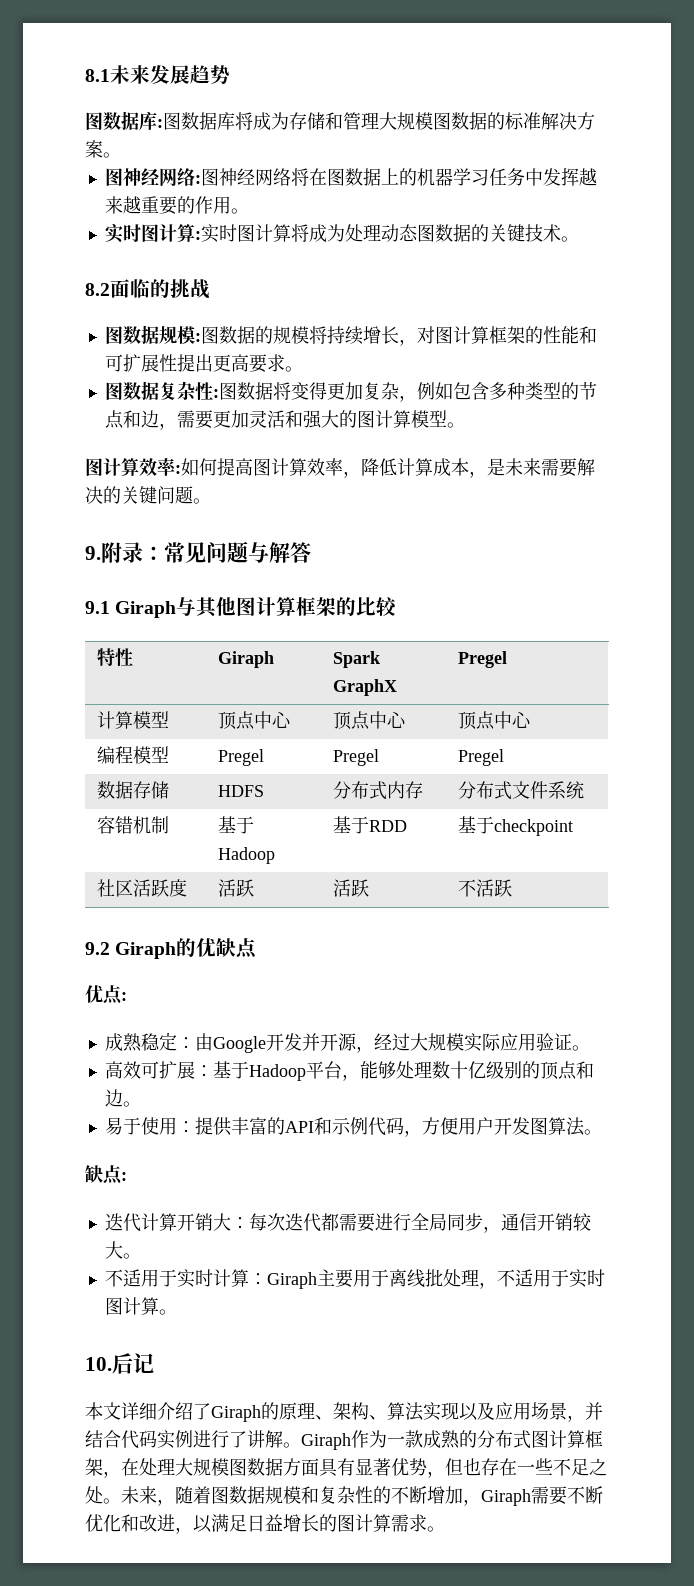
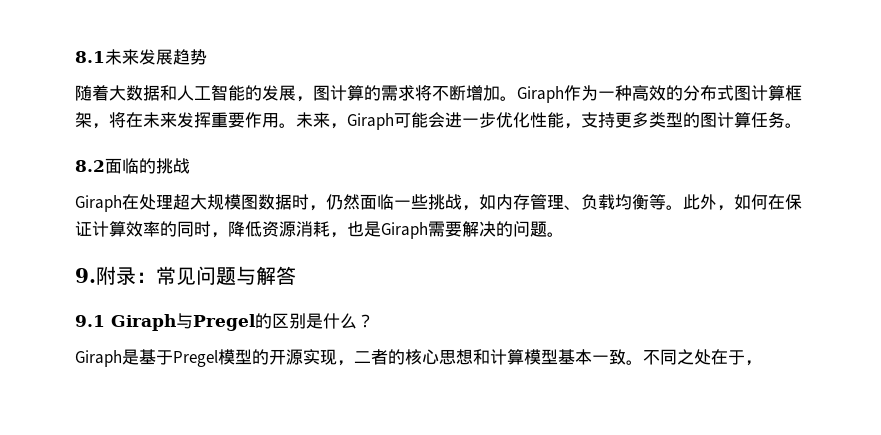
- 图数据库:图数据库将成为存储和管理大规模图数据的标准解决方案。
- 图神经网络:图神经网络将在图数据上的机器学习任务中发挥越来越重要的作用。
- 实时图计算:实时图计算将成为处理动态图数据的关键技术。
+ 随着大数据和人工智能的发展，图计算的需求将不断增加。Giraph作为一种高效的分布式图计算框架，将在未来发挥重要作用。未来，Giraph可能会进一步优化性能，支持更多类型的图计算任务。
  8.2面临的挑战
- 图数据规模:图数据的规模将持续增长，对图计算框架的性能和可扩展性提出更高要求。
- 图数据复杂性:图数据将变得更加复杂，例如包含多种类型的节点和边，需要更加灵活和强大的图计算模型。
- 图计算效率:如何提高图计算效率，降低计算成本，是未来需要解决的关键问题。
+ Giraph在处理超大规模图数据时，仍然面临一些挑战，如内存管理、负载均衡等。此外，如何在保证计算效率的同时，降低资源消耗，也是Giraph需要解决的问题。
- 9.1 Giraph与其他图计算框架的比较
- 特性 | Giraph | Spark GraphX | Pregel
- 计算模型 | 顶点中心 | 顶点中心 | 顶点中心
- 编程模型 | Pregel | Pregel | Pregel
- 数据存储 | HDFS | 分布式内存 | 分布式文件系统
- 容错机制 | 基于Hadoop | 基于RDD | 基于checkpoint
- 社区活跃度 | 活跃 | 活跃 | 不活跃
- 9.2 Giraph的优缺点
- 优点:
- 成熟稳定：由Google开发并开源，经过大规模实际应用验证。
- 高效可扩展：基于Hadoop平台，能够处理数十亿级别的顶点和边。
- 易于使用：提供丰富的API和示例代码，方便用户开发图算法。
- 缺点:
- 迭代计算开销大：每次迭代都需要进行全局同步，通信开销较大。
- 不适用于实时计算：Giraph主要用于离线批处理，不适用于实时图计算。
- 10.后记
- 本文详细介绍了Giraph的原理、架构、算法实现以及应用场景，并结合代码实例进行了讲解。Giraph作为一款成熟的分布式图计算框架，在处理大规模图数据方面具有显著优势，但也存在一些不足之处。未来，随着图数据规模和复杂性的不断增加，Giraph需要不断优化和改进，以满足日益增长的图计算需求。
+ 9.1 Giraph与Pregel的区别是什么？
+ Giraph是基于Pregel模型的开源实现，二者的核心思想和计算模型基本一致。不同之处在于，

